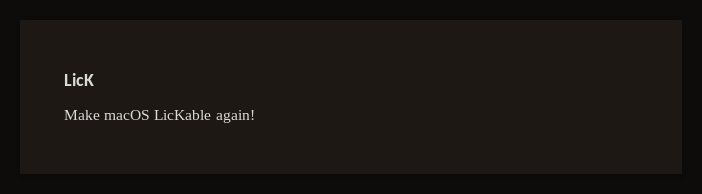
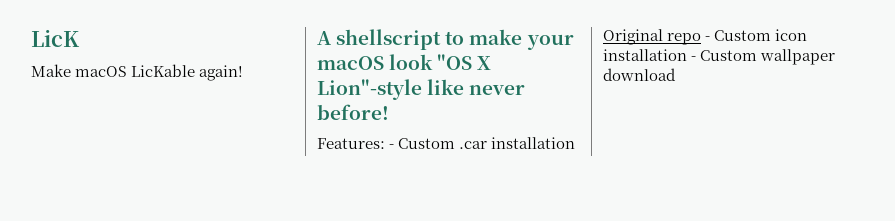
+ A shellscript to make your macOS look "OS X Lion"-style like never before!
+ Features: - Custom .car installation Original repo - Custom icon installation - Custom wallpaper download

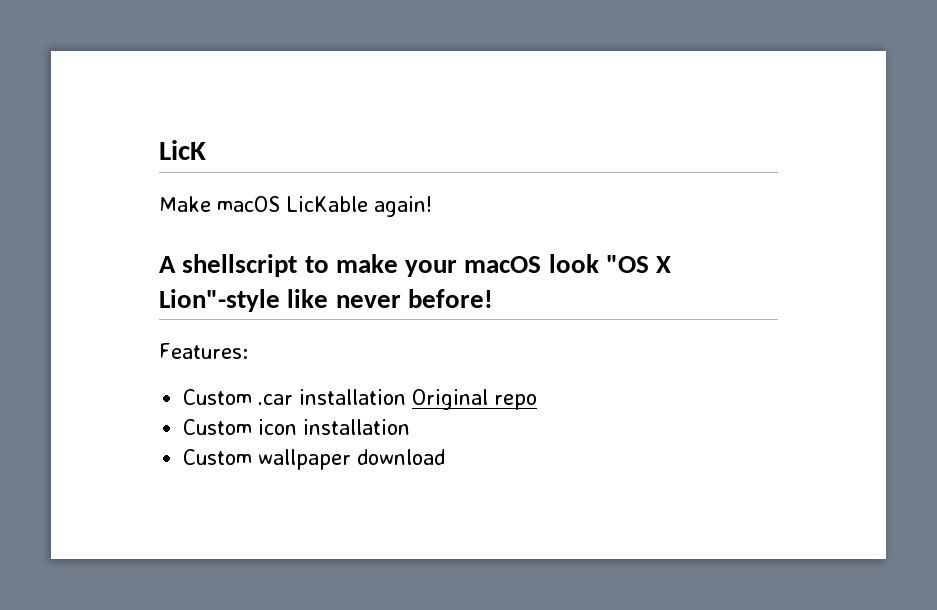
- Features: - Custom .car installation Original repo - Custom icon installation - Custom wallpaper download
+ Features:
+ Custom .car installation Original repo
+ Custom icon installation
+ Custom wallpaper download

